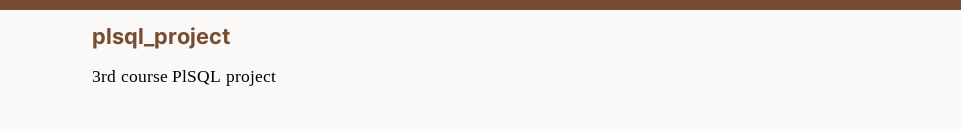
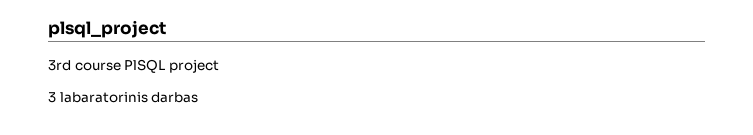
+ 3 labaratorinis darbas

